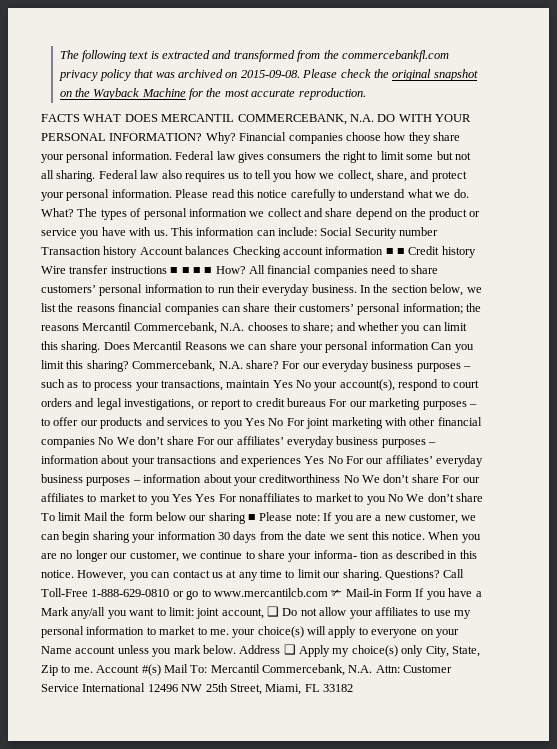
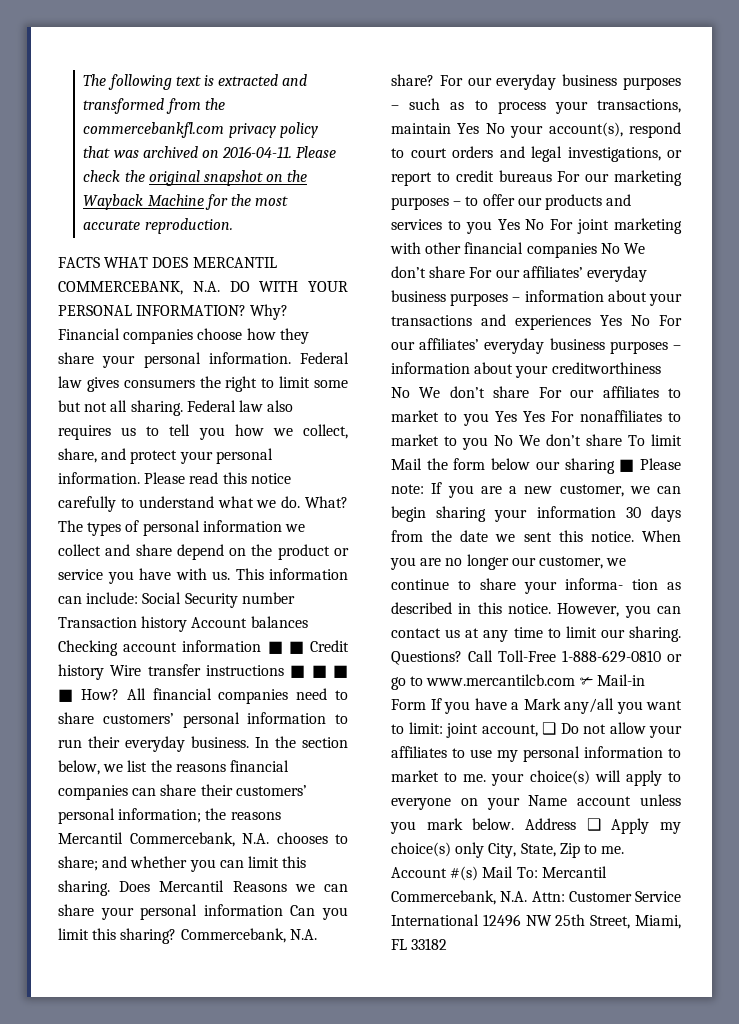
- The following text is extracted and transformed from the commercebankfl.com privacy policy that was archived on 2015-09-08.
+ The following text is extracted and transformed from the commercebankfl.com privacy policy that was archived on 2016-04-11.

